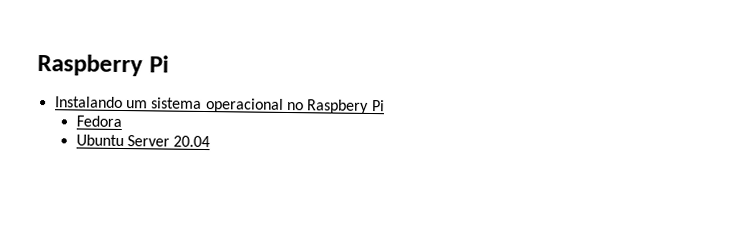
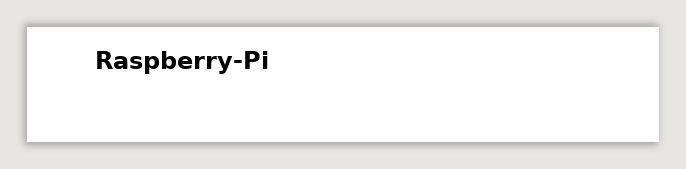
- Raspberry Pi
- Instalando um sistema operacional no Raspbery Pi
- Fedora
- Ubuntu Server 20.04
+ Raspberry-Pi

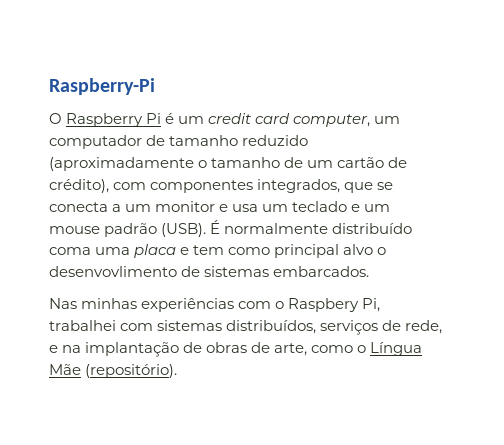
+ O Raspberry Pi é um credit card computer, um computador de tamanho reduzido (aproximadamente o tamanho de um cartão de crédito), com componentes integrados, que se conecta a um monitor e usa um teclado e um mouse padrão (USB). É normalmente distribuído coma uma placa e tem como principal alvo o desenvovlimento de sistemas embarcados.
+ Nas minhas experiências com o Raspbery Pi, trabalhei com sistemas distribuídos, serviços de rede, e na implantação de obras de arte, como o Língua Mãe (repositório).

